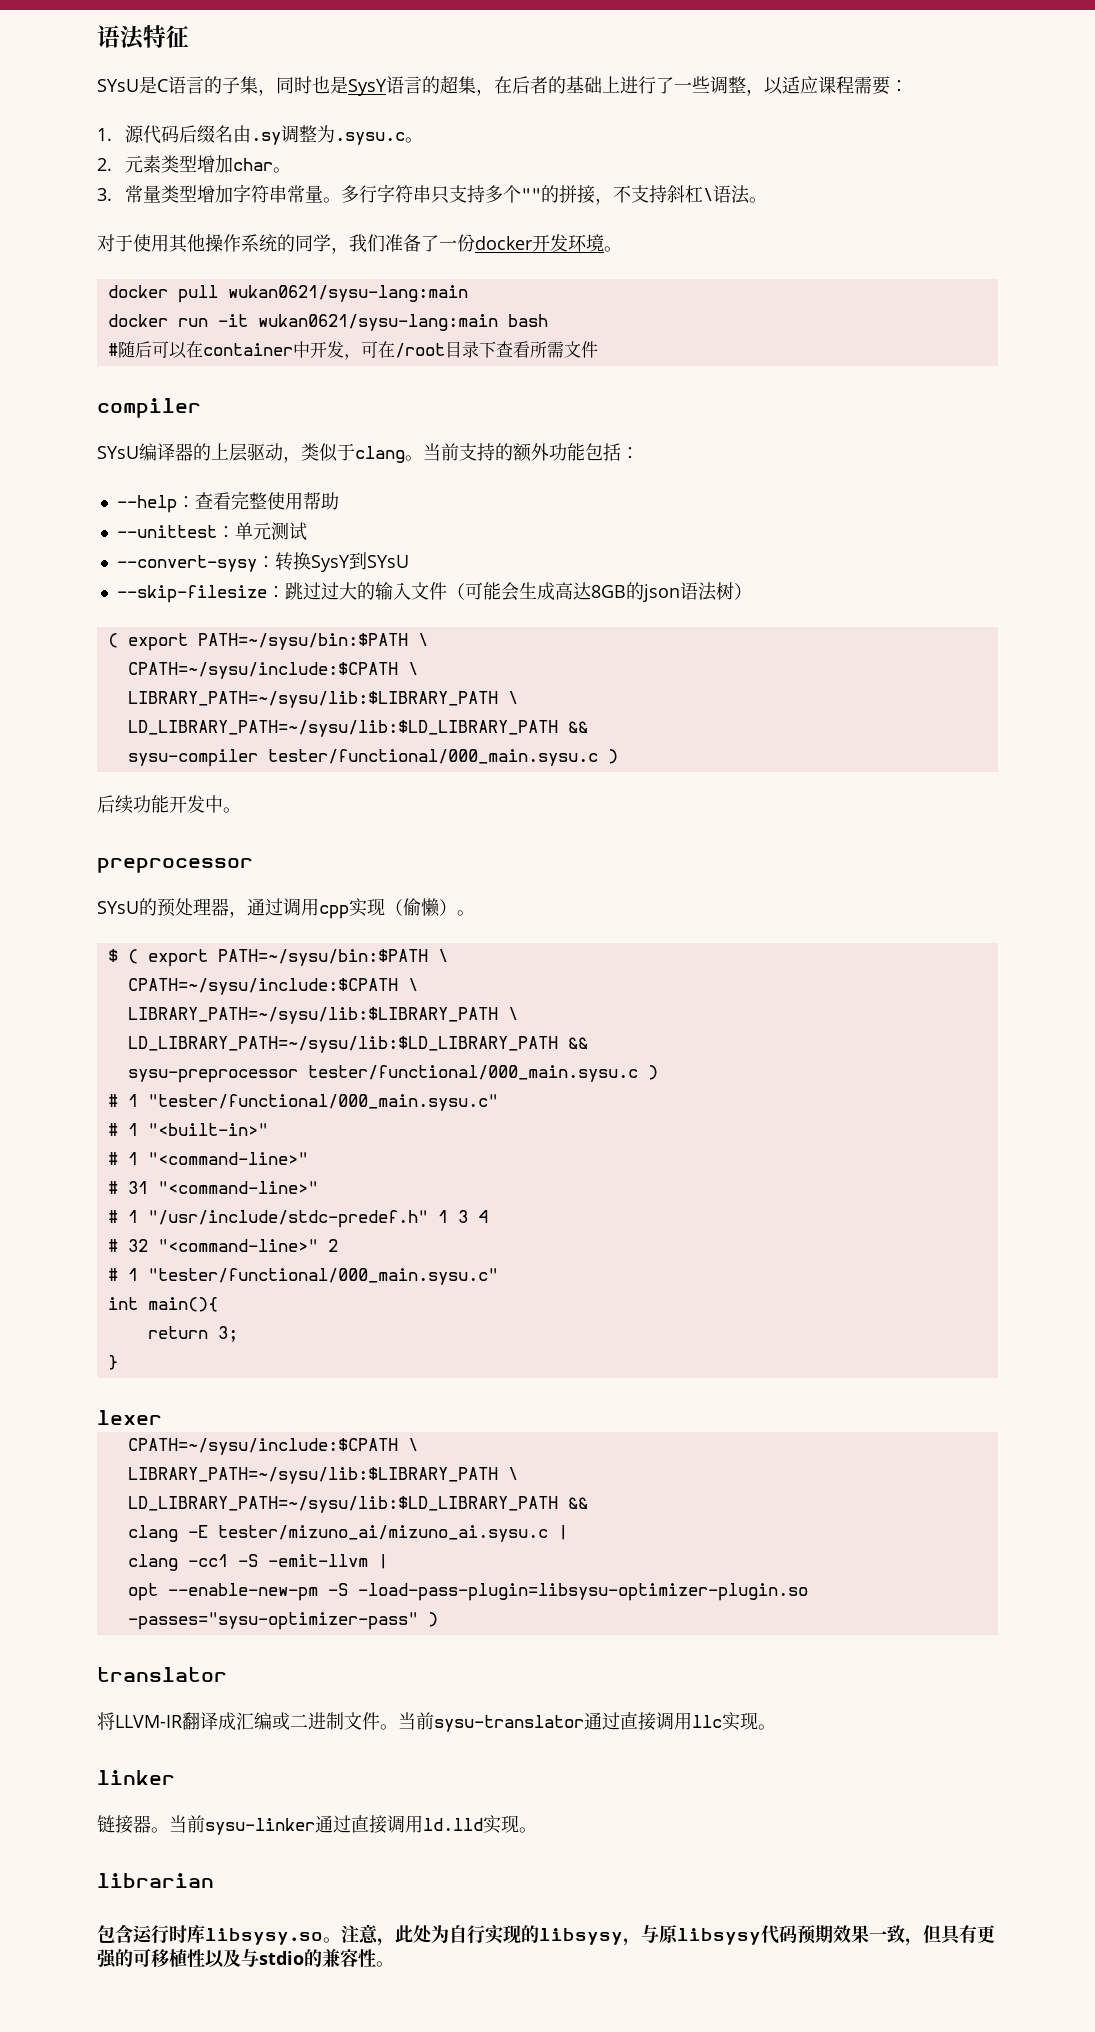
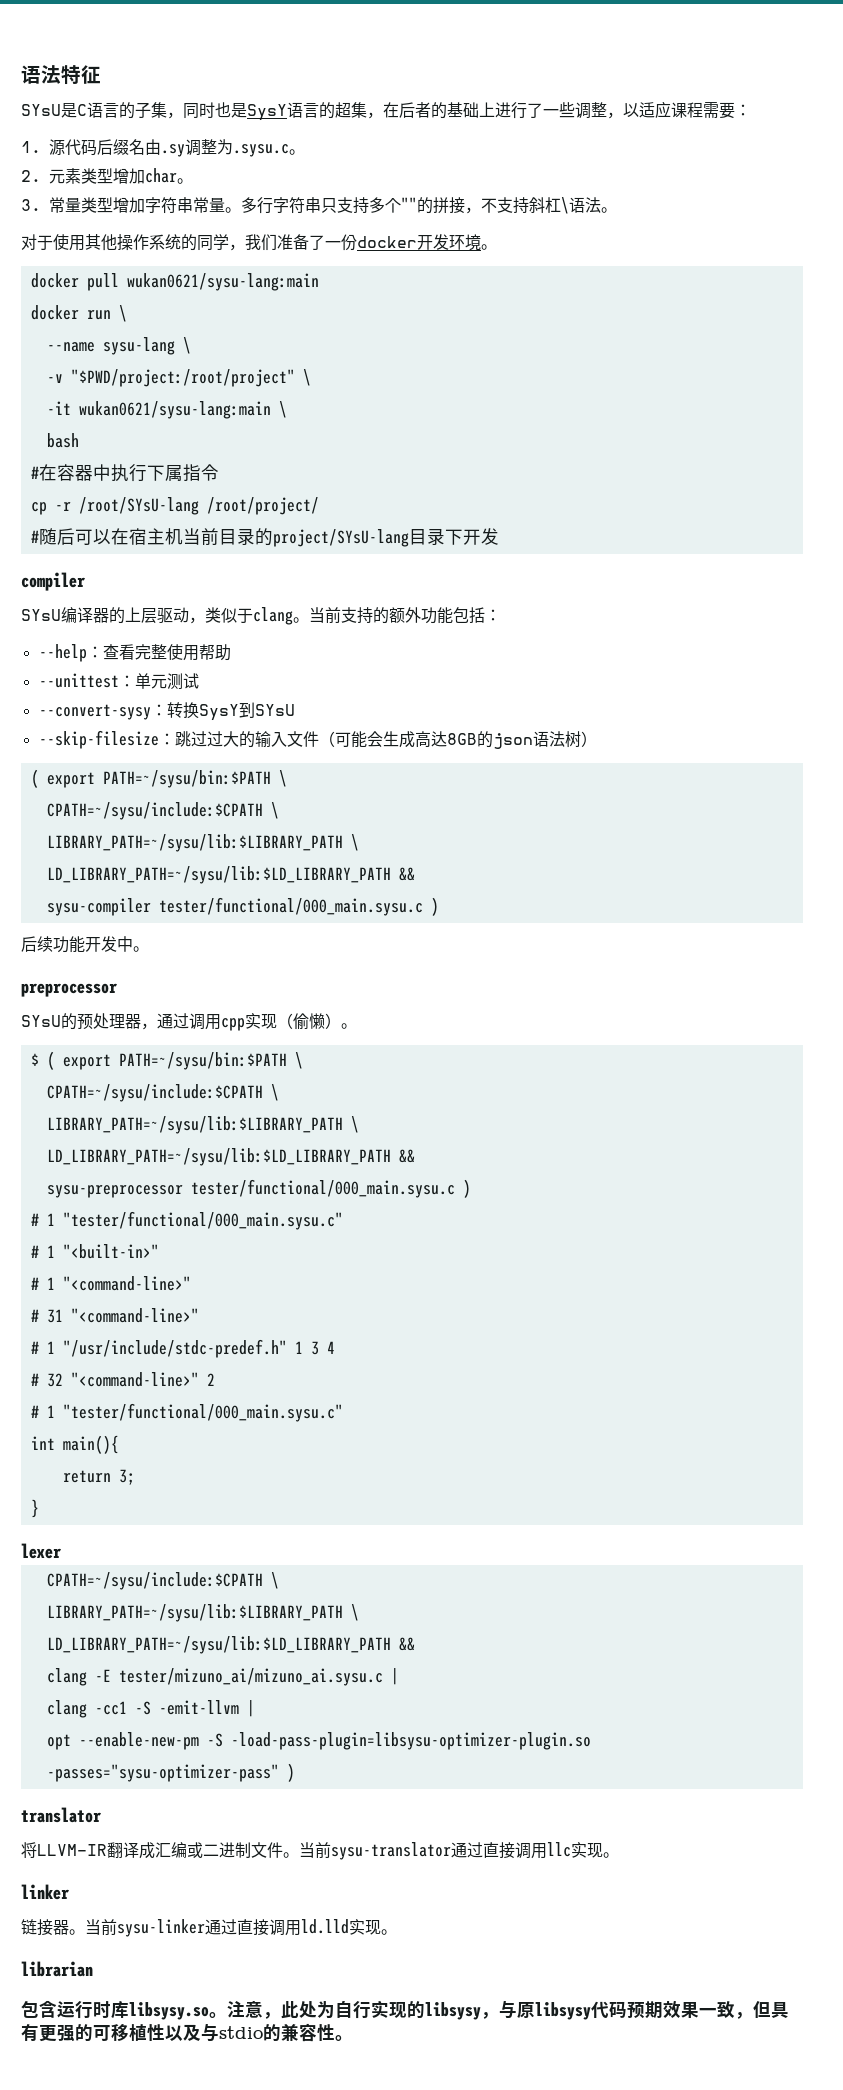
- docker run -it wukan0621/sysu-lang:main bash
+ docker run \
+ --name sysu-lang \
+ -v "$PWD/project:/root/project" \
+ -it wukan0621/sysu-lang:main \
+ bash
- #随后可以在container中开发，可在/root目录下查看所需文件
+ #在容器中执行下属指令
+ cp -r /root/SYsU-lang /root/project/
+ #随后可以在宿主机当前目录的project/SYsU-lang目录下开发

